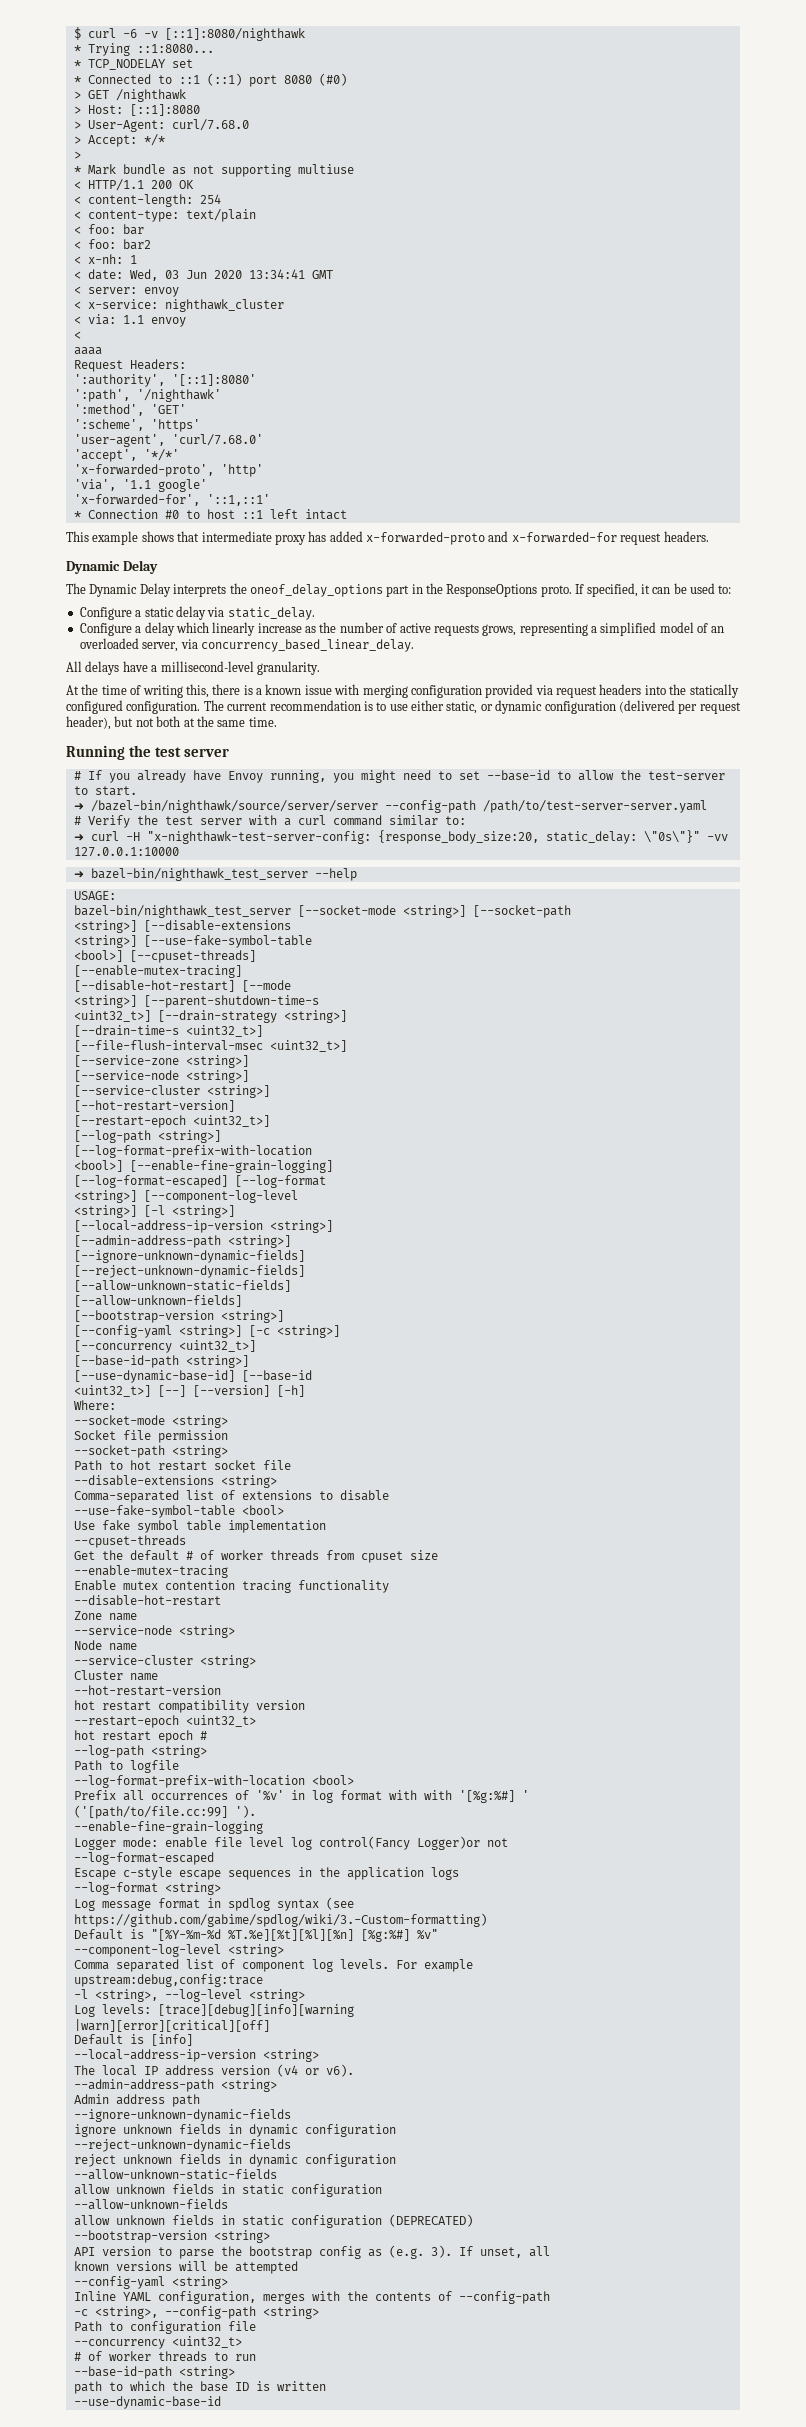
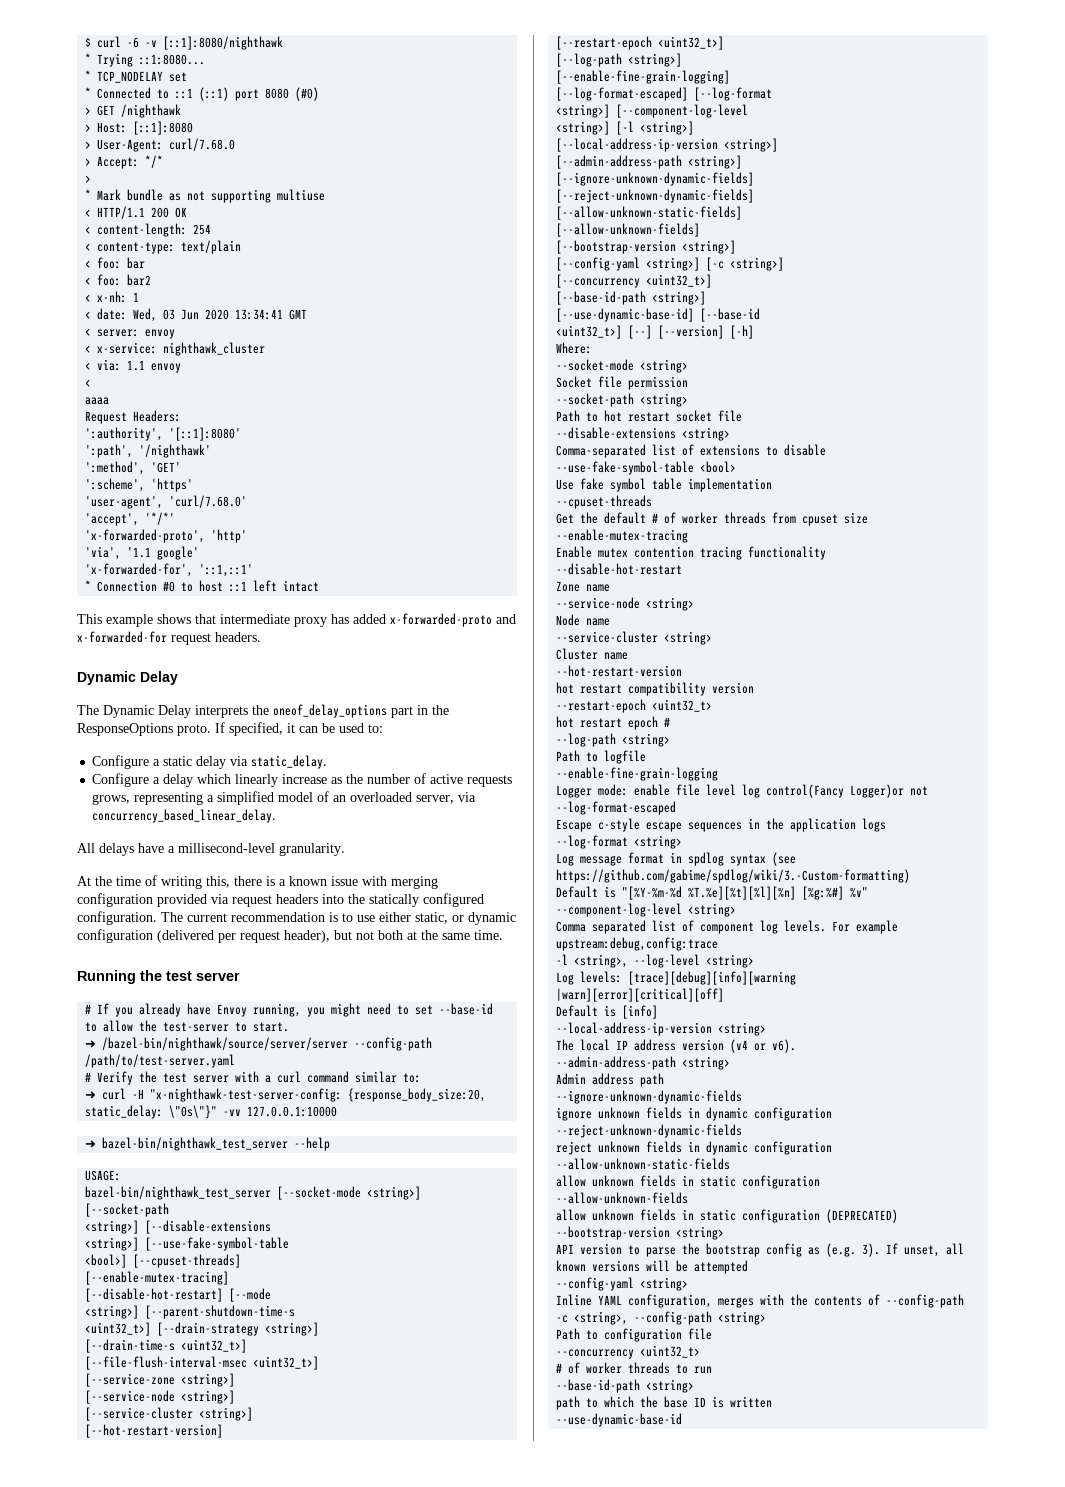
- ➜ /bazel-bin/nighthawk/source/server/server --config-path /path/to/test-server-server.yaml
+ ➜ /bazel-bin/nighthawk/source/server/server --config-path /path/to/test-server.yaml
- [--log-format-prefix-with-location
- <bool>] [--enable-fine-grain-logging]
+ [--enable-fine-grain-logging]
- --log-format-prefix-with-location <bool>
- Prefix all occurrences of '%v' in log format with with '[%g:%#] '
- ('[path/to/file.cc:99] ').

